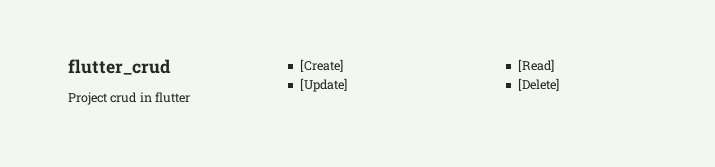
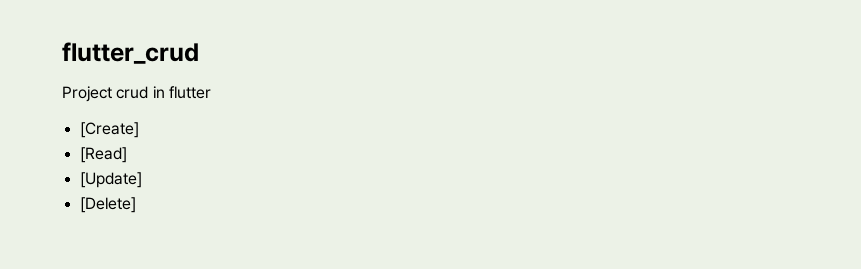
+ [Read]
- [Read]

